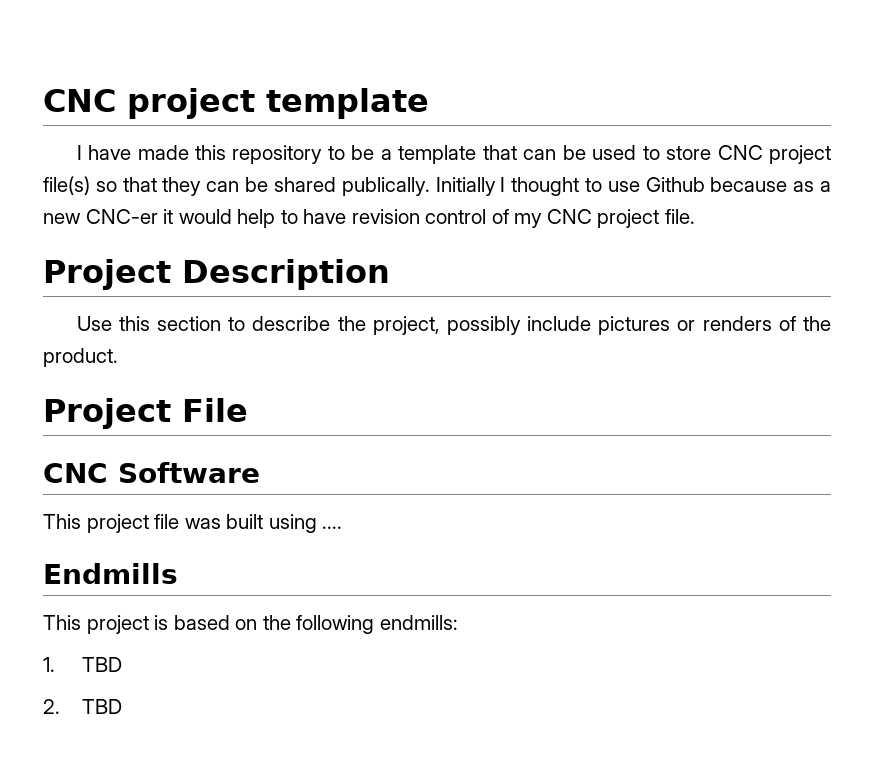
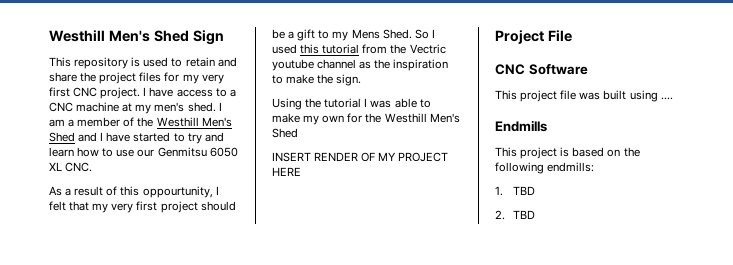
- CNC project template
- I have made this repository to be a template that can be used to store CNC project file(s) so that they can be shared publically. Initially I thought to use Github because as a new CNC-er it would help to have revision control of my CNC project file.
- Project Description
- Use this section to describe the project, possibly include pictures or renders of the product.
+ Westhill Men's Shed Sign
+ This repository is used to retain and share the project files for my very first CNC project. I have access to a CNC machine at my men's shed. I am a member of the Westhill Men's Shed and I have started to try and learn how to use our Genmitsu 6050 XL CNC.
+ As a result of this oppourtunity, I felt that my very first project should be a gift to my Mens Shed. So I used this tutorial from the Vectric youtube channel as the inspiration to make the sign.
+ Using the tutorial I was able to make my own for the Westhill Men's Shed
+ INSERT RENDER OF MY PROJECT HERE

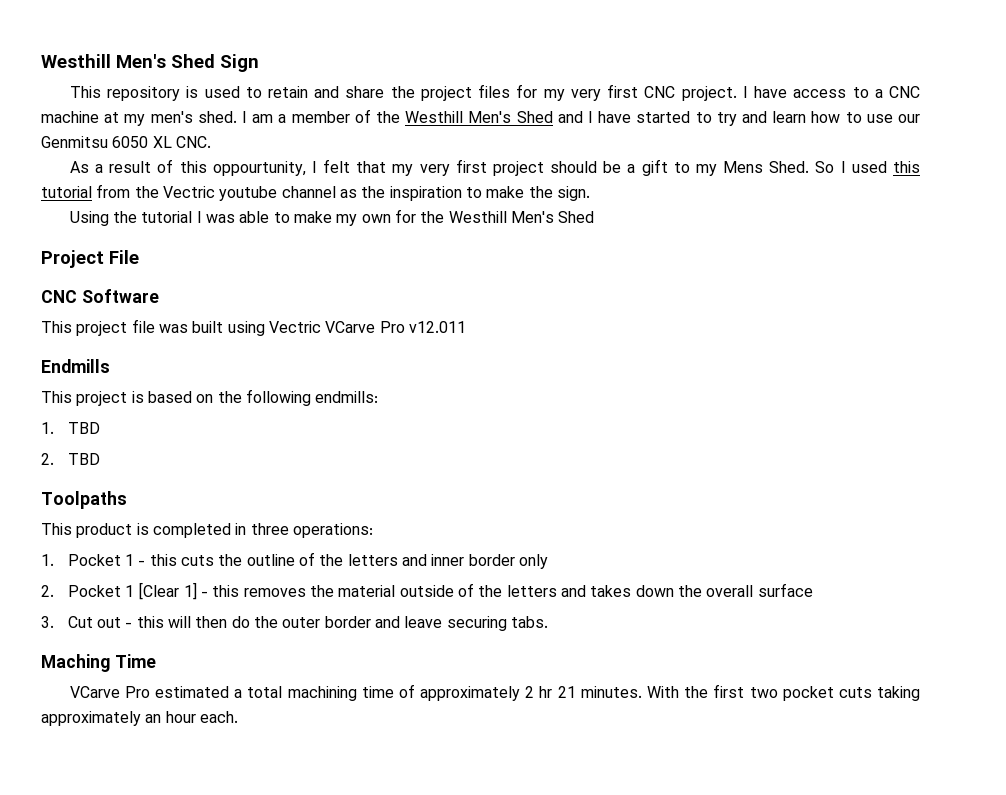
- INSERT RENDER OF MY PROJECT HERE
- This project file was built using ....
+ This project file was built using Vectric VCarve Pro v12.011
+ Toolpaths
+ This product is completed in three operations:
+ 1. Pocket 1 - this cuts the outline of the letters and inner border only
+ 2. Pocket 1 [Clear 1] - this removes the material outside of the letters and takes down the overall surface
+ 3. Cut out - this will then do the outer border and leave securing tabs.
+ Maching Time
+ VCarve Pro estimated a total machining time of approximately 2 hr 21 minutes. With the first two pocket cuts taking approximately an hour each.

